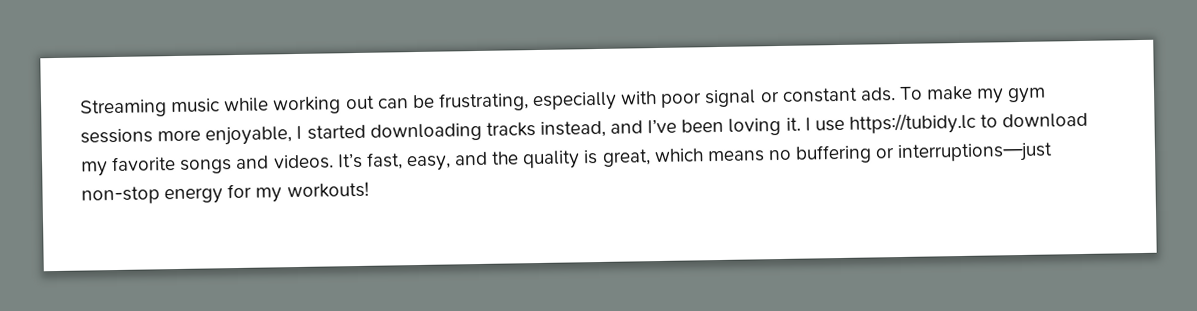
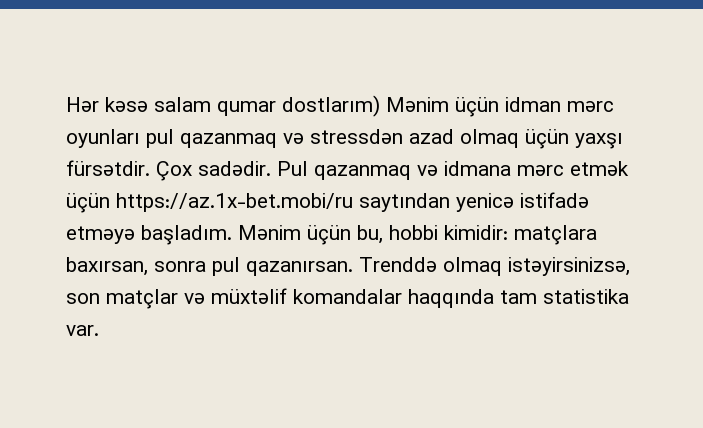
- Streaming music while working out can be frustrating, especially with poor signal or constant ads. To make my gym sessions more enjoyable, I started downloading tracks instead, and I’ve been loving it. I use https://tubidy.lc to download my favorite songs and videos. It’s fast, easy, and the quality is great, which means no buffering or interruptions—just non-stop energy for my workouts!
+ Hər kəsə salam qumar dostlarım) Mənim üçün idman mərc oyunları pul qazanmaq və stressdən azad olmaq üçün yaxşı fürsətdir. Çox sadədir. Pul qazanmaq və idmana mərc etmək üçün https://az.1x-bet.mobi/ru saytından yenicə istifadə etməyə başladım. Mənim üçün bu, hobbi kimidir: matçlara baxırsan, sonra pul qazanırsan. Trenddə olmaq istəyirsinizsə, son matçlar və müxtəlif komandalar haqqında tam statistika var.

